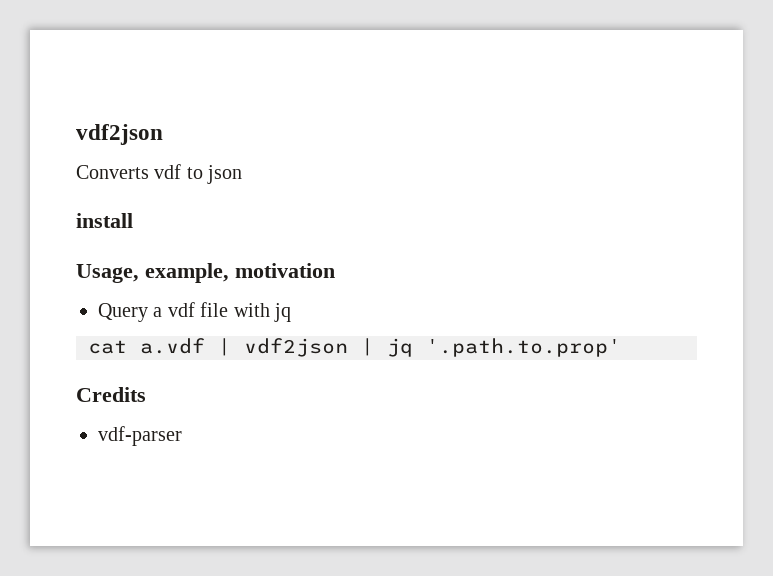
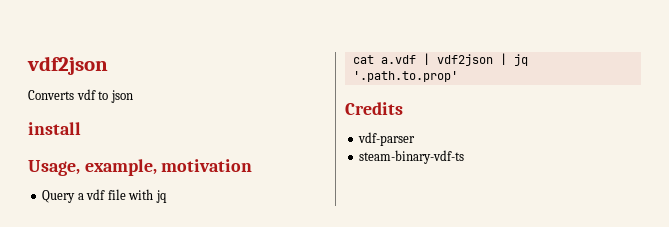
+ steam-binary-vdf-ts

